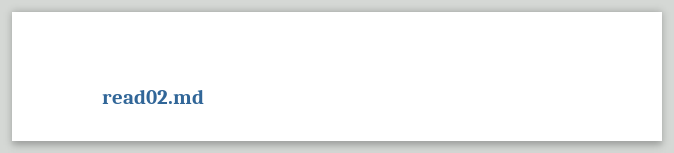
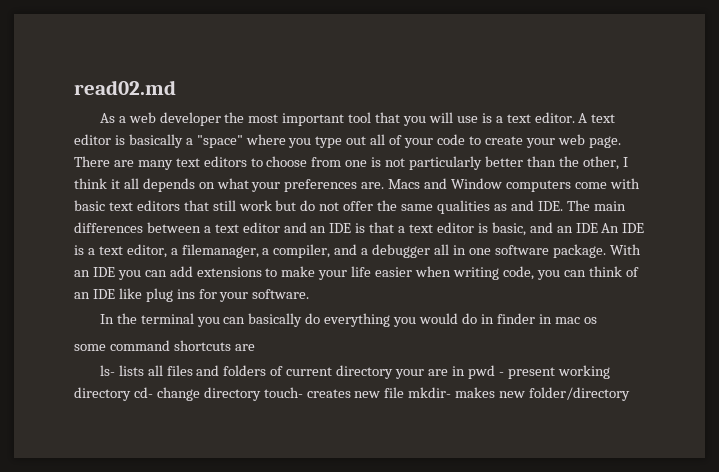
+ As a web developer the most important tool that you will use is a text editor. A text editor is basically a "space" where you type out all of your code to create your web page. There are many text editors to choose from one is not particularly better than the other, I think it all depends on what your preferences are. Macs and Window computers come with basic text editors that still work but do not offer the same qualities as and IDE. The main differences between a text editor and an IDE is that a text editor is basic, and an IDE An IDE is a text editor, a filemanager, a compiler, and a debugger all in one software package. With an IDE you can add extensions to make your life easier when writing code, you can think of an IDE like plug ins for your software.
+ In the terminal you can basically do everything you would do in finder in mac os
+ some command shortcuts are
+ ls- lists all files and folders of current directory your are in pwd - present working directory cd- change directory touch- creates new file mkdir- makes new folder/directory

